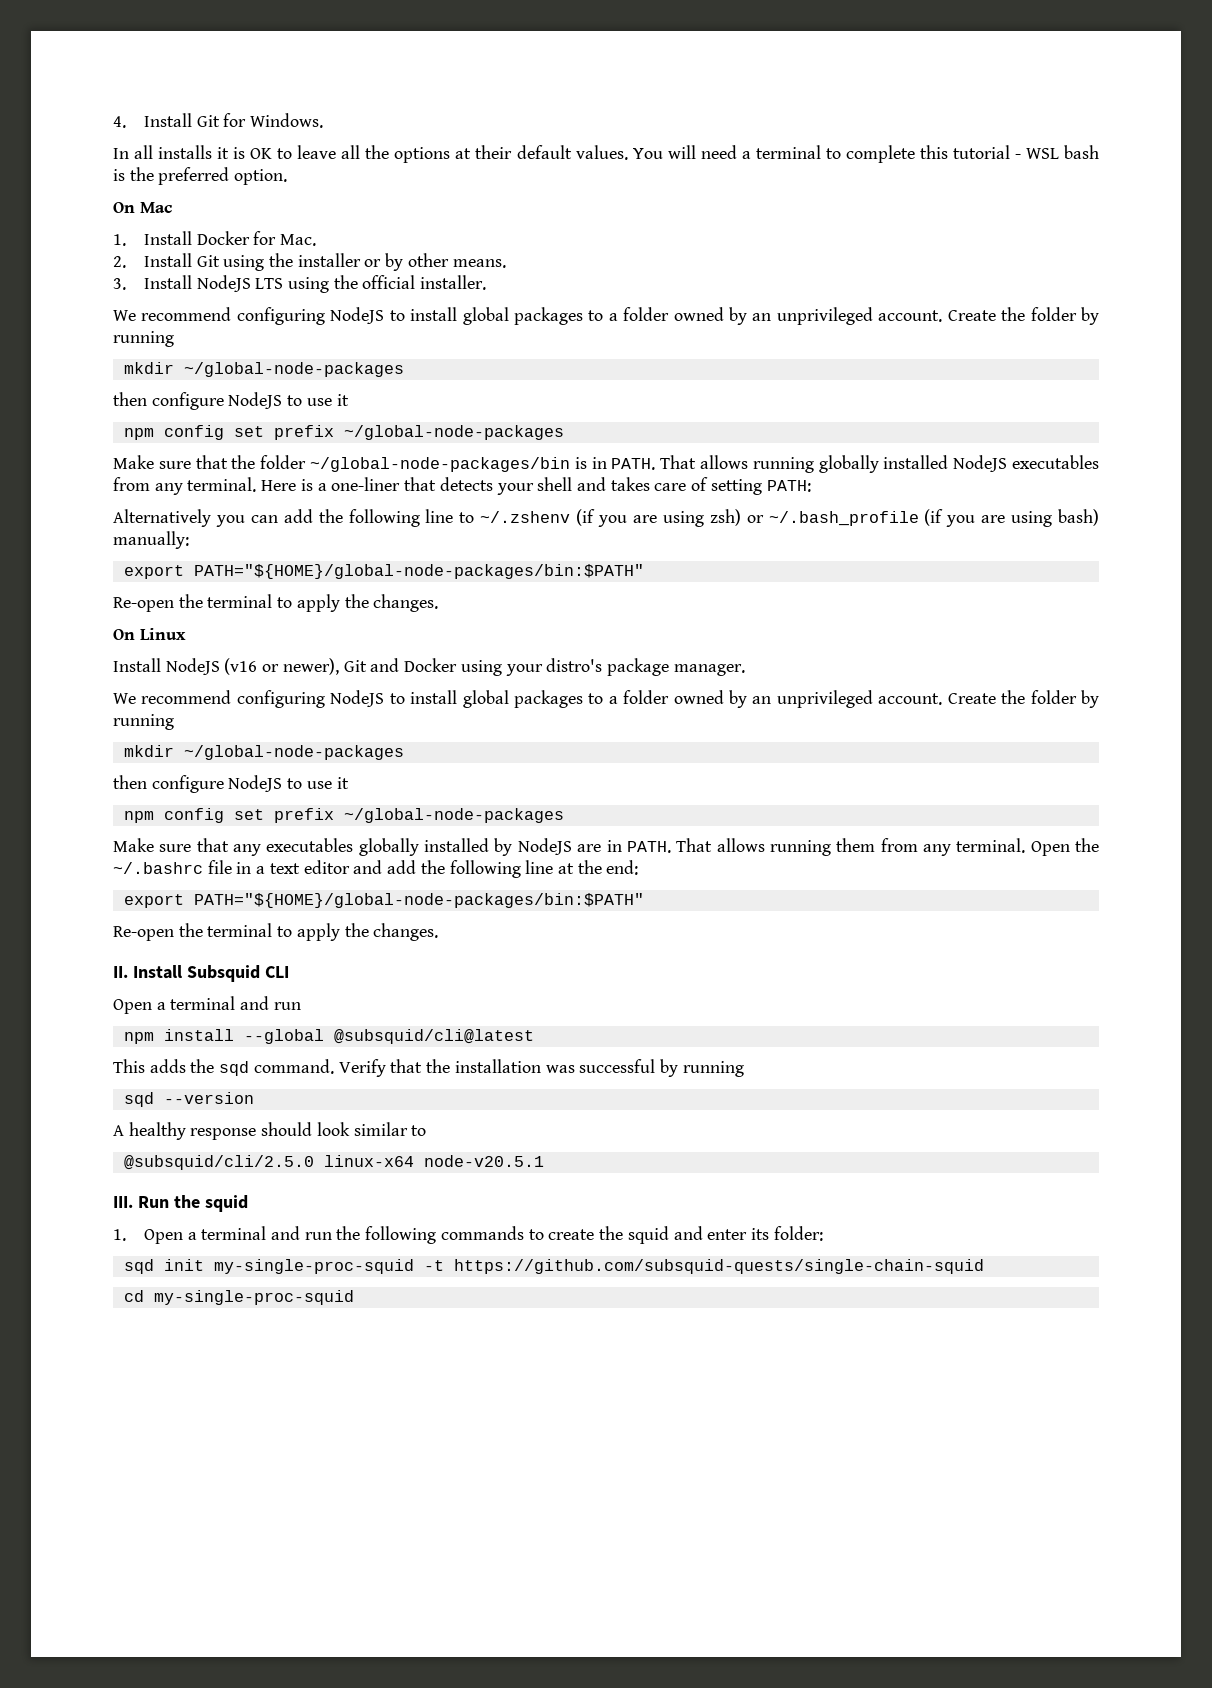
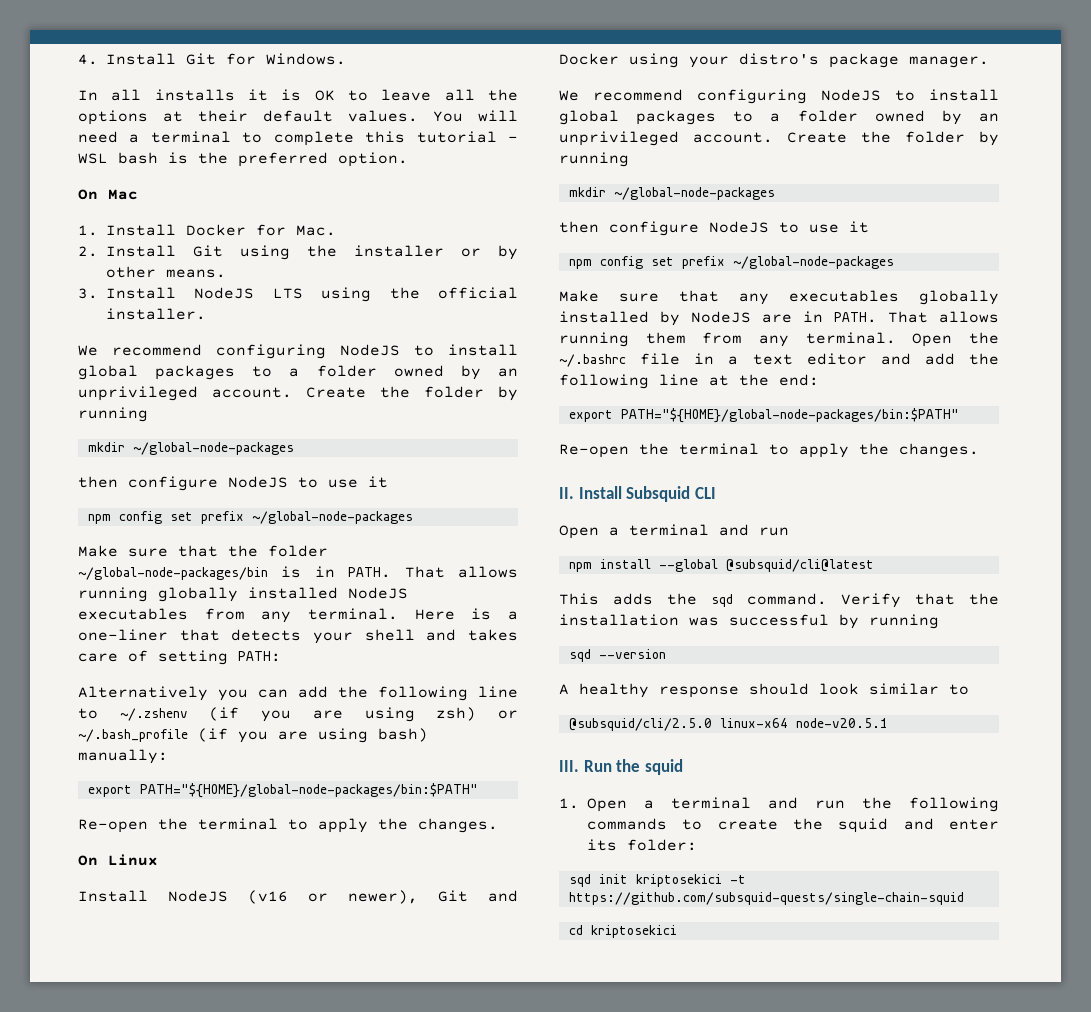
- sqd init my-single-proc-squid -t https://github.com/subsquid-quests/single-chain-squid
+ sqd init kriptosekici -t https://github.com/subsquid-quests/single-chain-squid
- cd my-single-proc-squid
+ cd kriptosekici

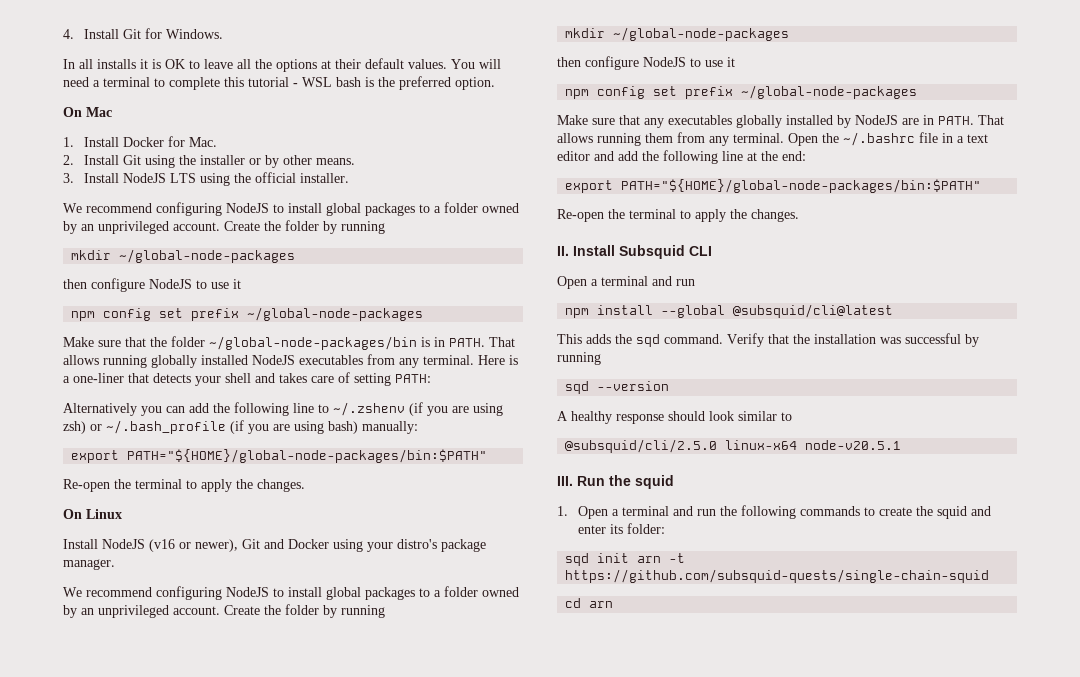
- sqd init kriptosekici -t https://github.com/subsquid-quests/single-chain-squid
+ sqd init arn -t https://github.com/subsquid-quests/single-chain-squid
- cd kriptosekici
+ cd arn

